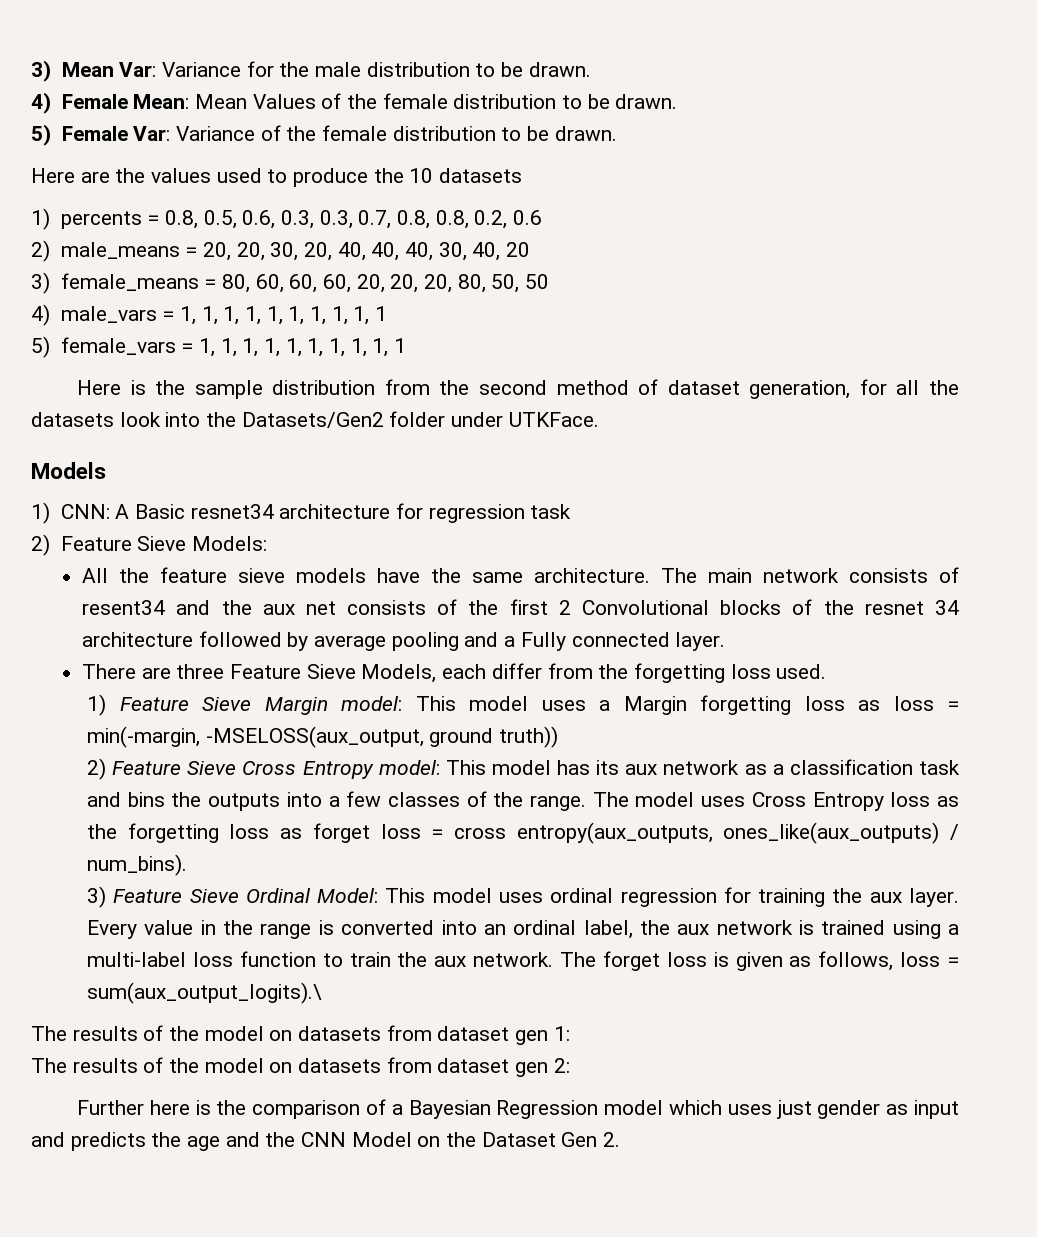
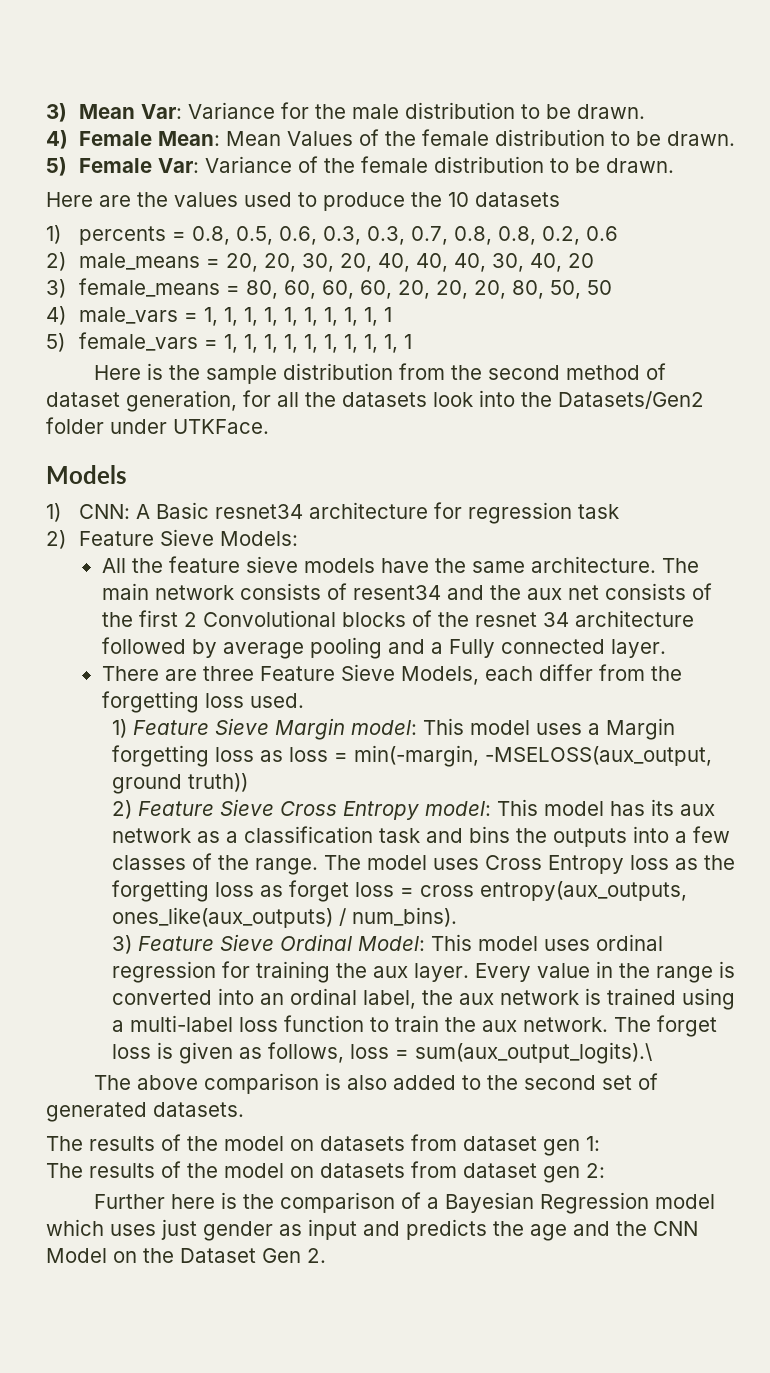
+ The above comparison is also added to the second set of generated datasets.

